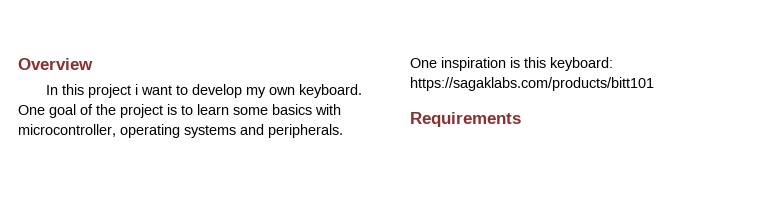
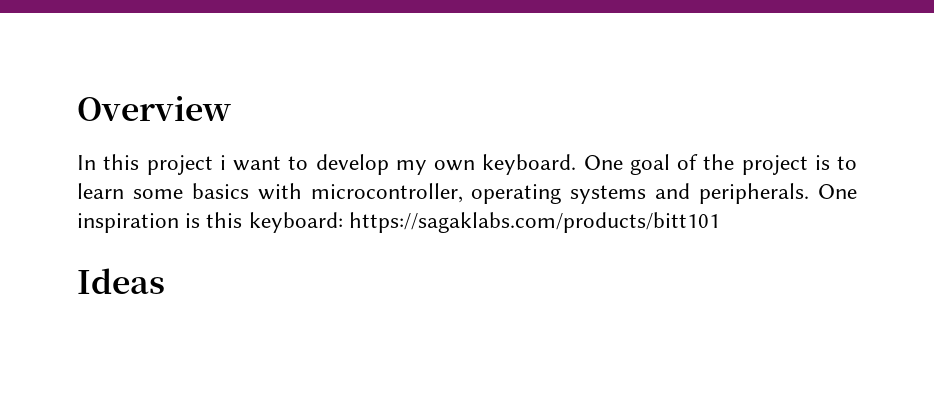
- Requirements
+ Ideas

